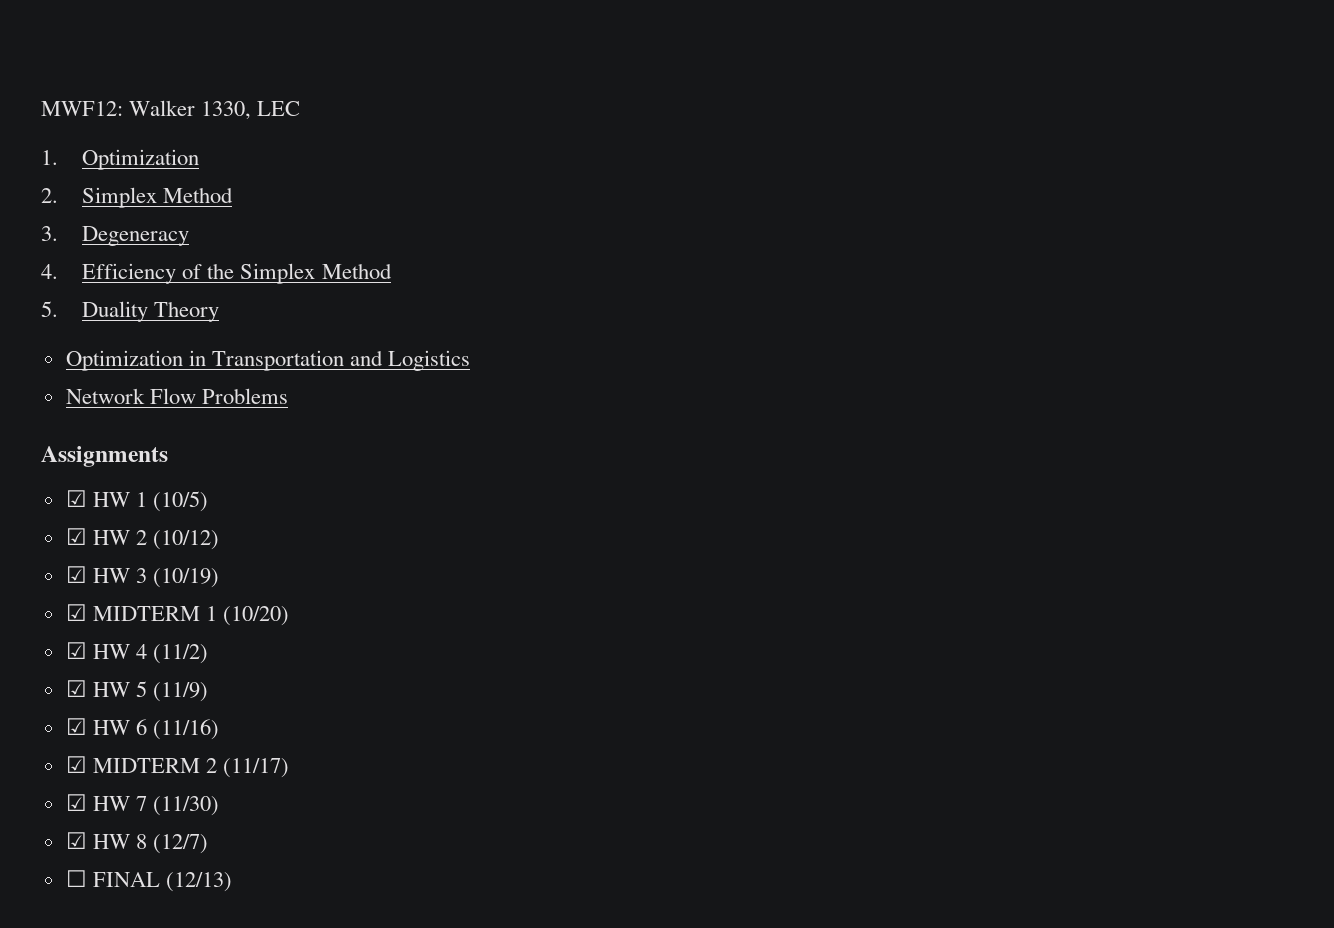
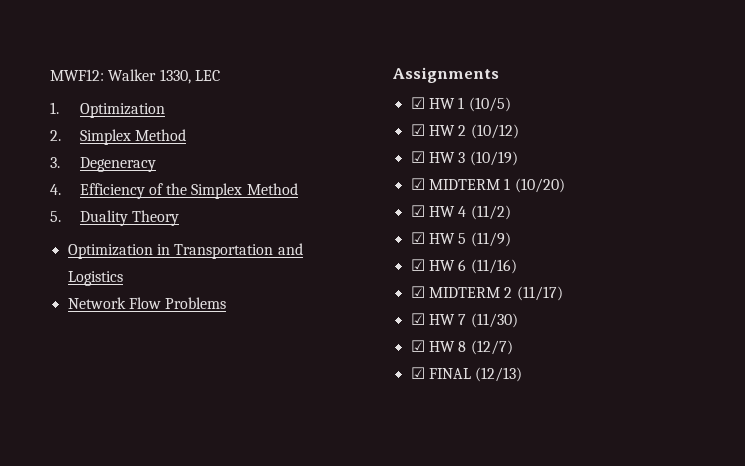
- ☐ FINAL (12/13)
+ ☑ FINAL (12/13)

